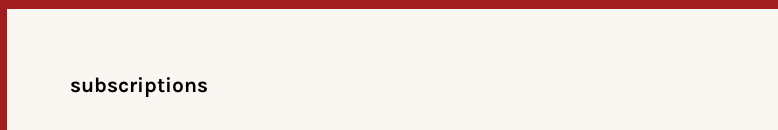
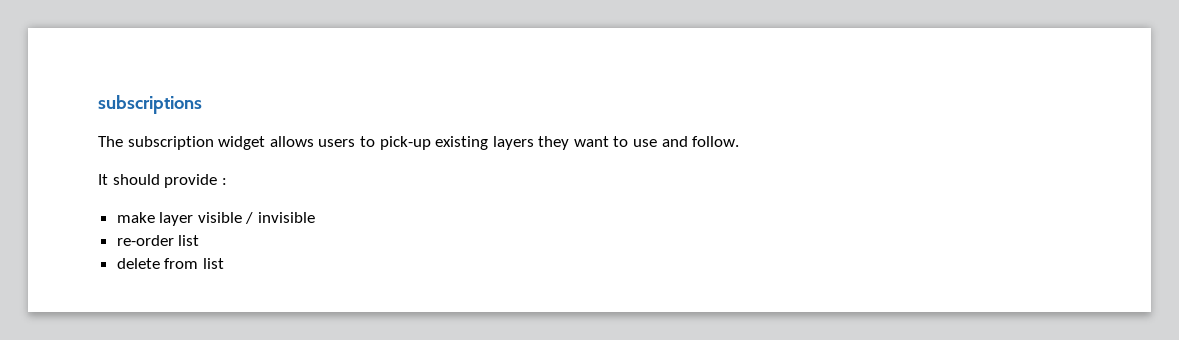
+ The subscription widget allows users to pick-up existing layers they want to use and follow.
+ It should provide :
+ make layer visible / invisible
+ re-order list
+ delete from list

